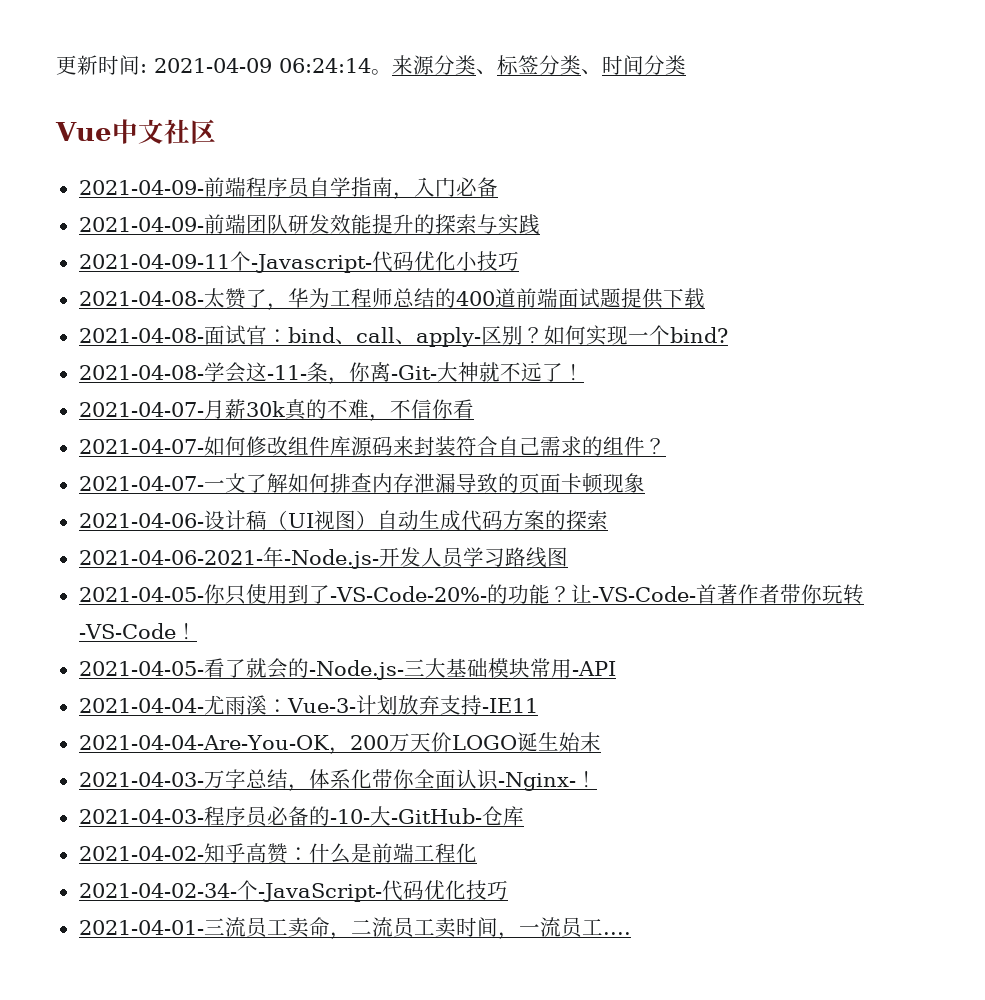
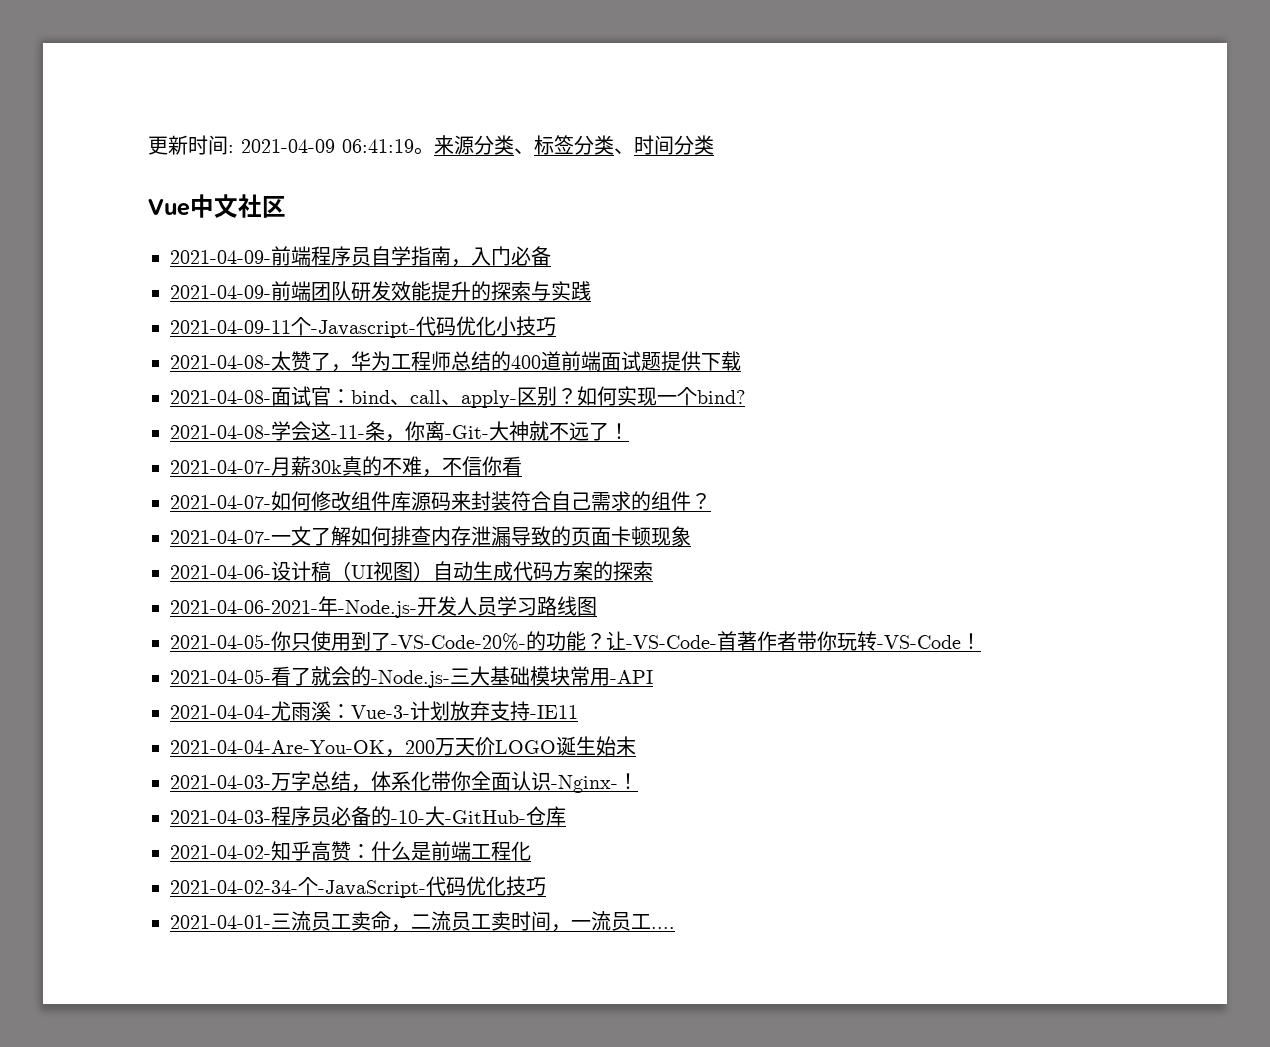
- 更新时间: 2021-04-09 06:24:14。
+ 更新时间: 2021-04-09 06:41:19。

